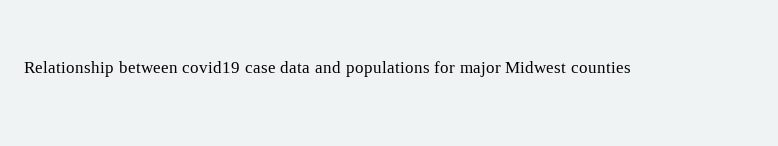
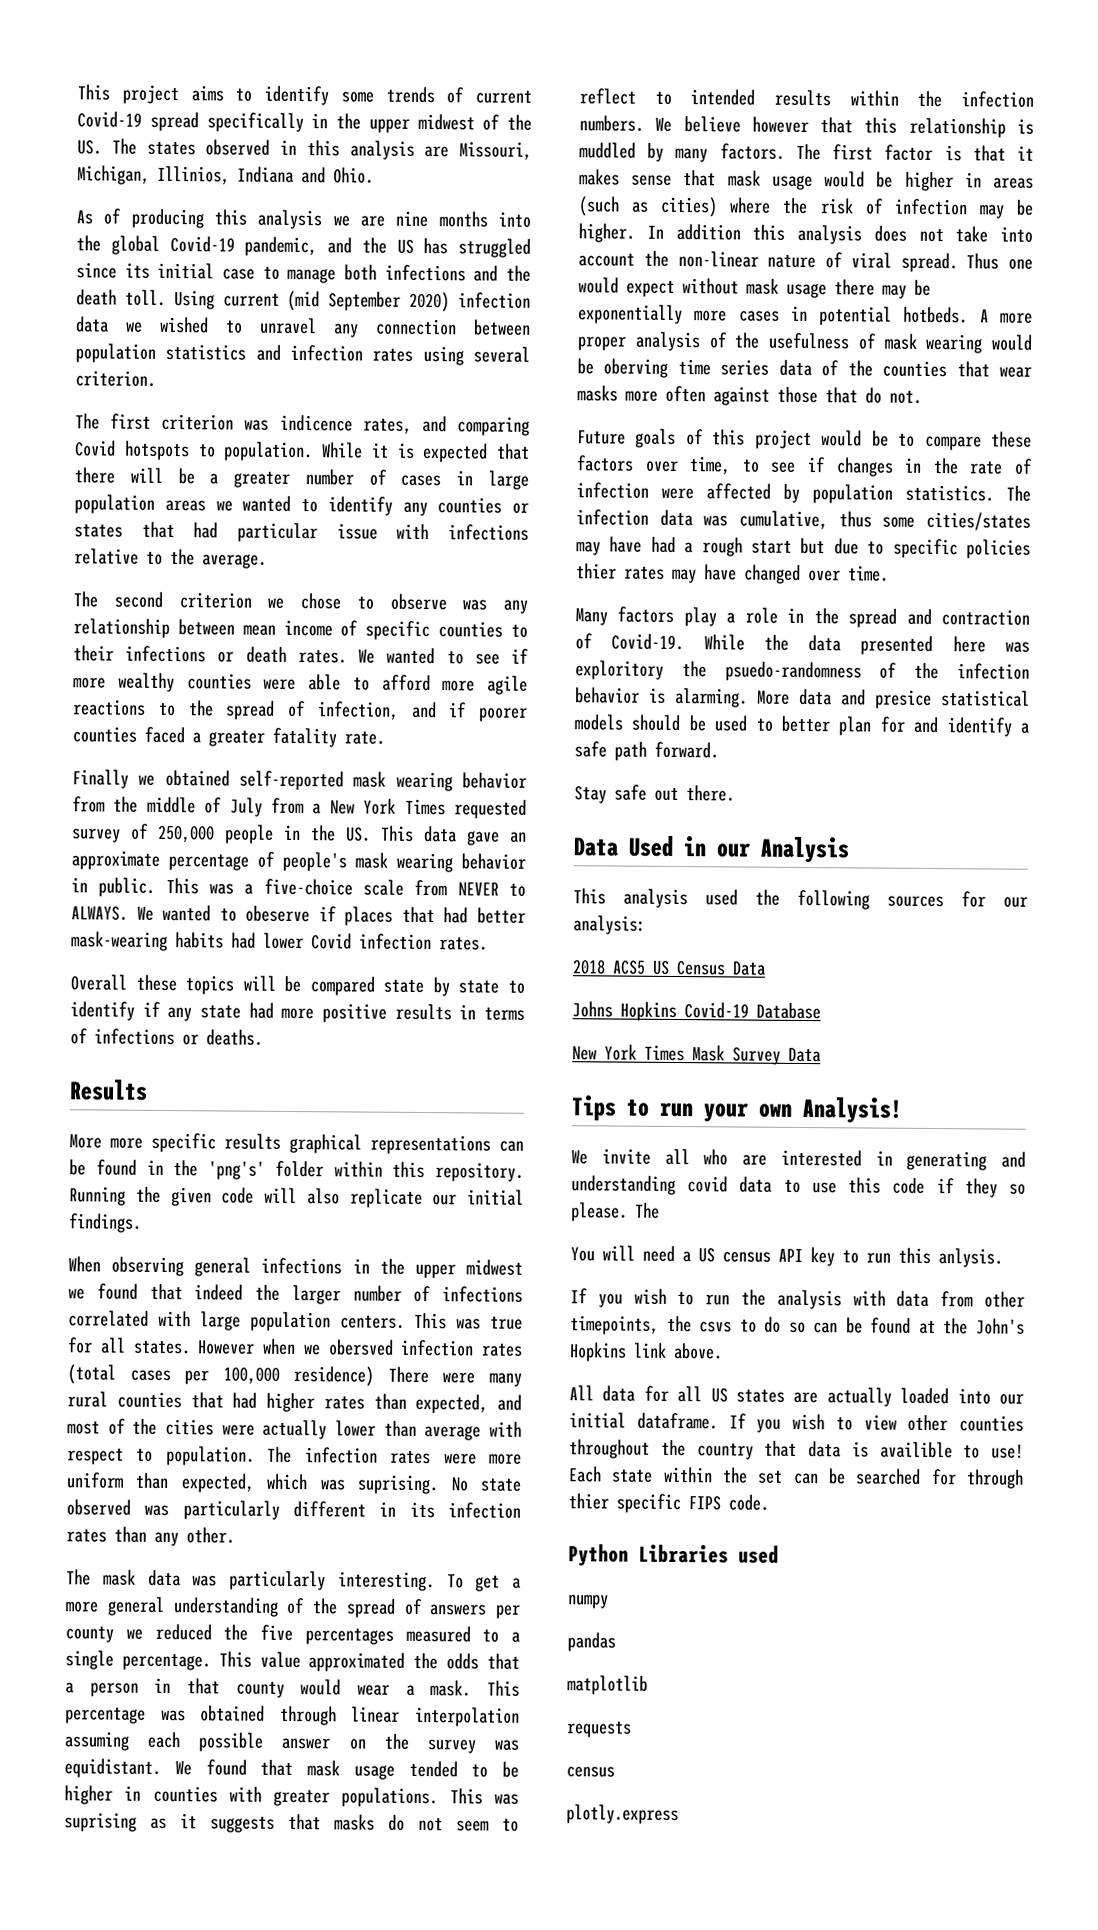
- Relationship between covid19 case data and populations for major Midwest counties
+ This project aims to identify some trends of current Covid-19 spread specifically in the upper midwest of the US. The states observed in this analysis are Missouri, Michigan, Illinios, Indiana and Ohio.
+ As of producing this analysis we are nine months into the global Covid-19 pandemic, and the US has struggled since its initial case to manage both infections and the death toll. Using current (mid September 2020) infection data we wished to unravel any connection between population statistics and infection rates using several criterion.
+ The first criterion was indicence rates, and comparing Covid hotspots to population. While it is expected that there will be a greater number of cases in large population areas we wanted to identify any counties or states that had particular issue with infections relative to the average.
+ The second criterion we chose to observe was any relationship between mean income of specific counties to their infections or death rates. We wanted to see if more wealthy counties were able to afford more agile reactions to the spread of infection, and if poorer counties faced a greater fatality rate.
+ Finally we obtained self-reported mask wearing behavior from the middle of July from a New York Times requested survey of 250,000 people in the US. This data gave an approximate percentage of people's mask wearing behavior in public. This was a five-choice scale from NEVER to ALWAYS. We wanted to obeserve if places that had better mask-wearing habits had lower Covid infection rates.
+ Overall these topics will be compared state by state to identify if any state had more positive results in terms of infections or deaths.
+ Results
+ More more specific results graphical representations can be found in the 'png's' folder within this repository. Running the given code will also replicate our initial findings.
+ When observing general infections in the upper midwest we found that indeed the larger number of infections correlated with large population centers. This was true for all states. However when we obersved infection rates (total cases per 100,000 residence) There were many rural counties that had higher rates than expected, and most of the cities were actually lower than average with respect to population. The infection rates were more uniform than expected, which was suprising. No state observed was particularly different in its infection rates than any other.
+ The mask data was particularly interesting. To get a more general understanding of the spread of answers per county we reduced the five percentages measured to a single percentage. This value approximated the odds that a person in that county would wear a mask. This percentage was obtained through linear interpolation assuming each possible answer on the survey was equidistant. We found that mask usage tended to be higher in counties with greater populations. This was suprising as it suggests that masks do not seem to reflect to intended results within the infection numbers. We believe however that this relationship is muddled by many factors. The first factor is that it makes sense that mask usage would be higher in areas (such as cities) where the risk of infection may be higher. In addition this analysis does not take into account the non-linear nature of viral spread. Thus one would expect without mask usage there may be exponentially more cases in potential hotbeds. A more proper analysis of the usefulness of mask wearing would be oberving time series data of the counties that wear masks more often against those that do not.
+ Future goals of this project would be to compare these factors over time, to see if changes in the rate of infection were affected by population statistics. The infection data was cumulative, thus some cities/states may have had a rough start but due to specific policies thier rates may have changed over time.
+ Many factors play a role in the spread and contraction of Covid-19. While the data presented here was exploritory the psuedo-randomness of the infection behavior is alarming. More data and presice statistical models should be used to better plan for and identify a safe path forward.
+ Stay safe out there.
+ Data Used in our Analysis
+ This analysis used the following sources for our analysis:
+ 2018 ACS5 US Census Data
+ Johns Hopkins Covid-19 Database
+ New York Times Mask Survey Data
+ Tips to run your own Analysis!
+ We invite all who are interested in generating and understanding covid data to use this code if they so please. The
+ You will need a US census API key to run this anlysis.
+ If you wish to run the analysis with data from other timepoints, the csvs to do so can be found at the John's Hopkins link above.
+ All data for all US states are actually loaded into our initial dataframe. If you wish to view other counties throughout the country that data is availible to use! Each state within the set can be searched for through thier specific FIPS code.
+ Python Libraries used
+ numpy
+ pandas
+ matplotlib
+ requests
+ census
+ plotly.express

